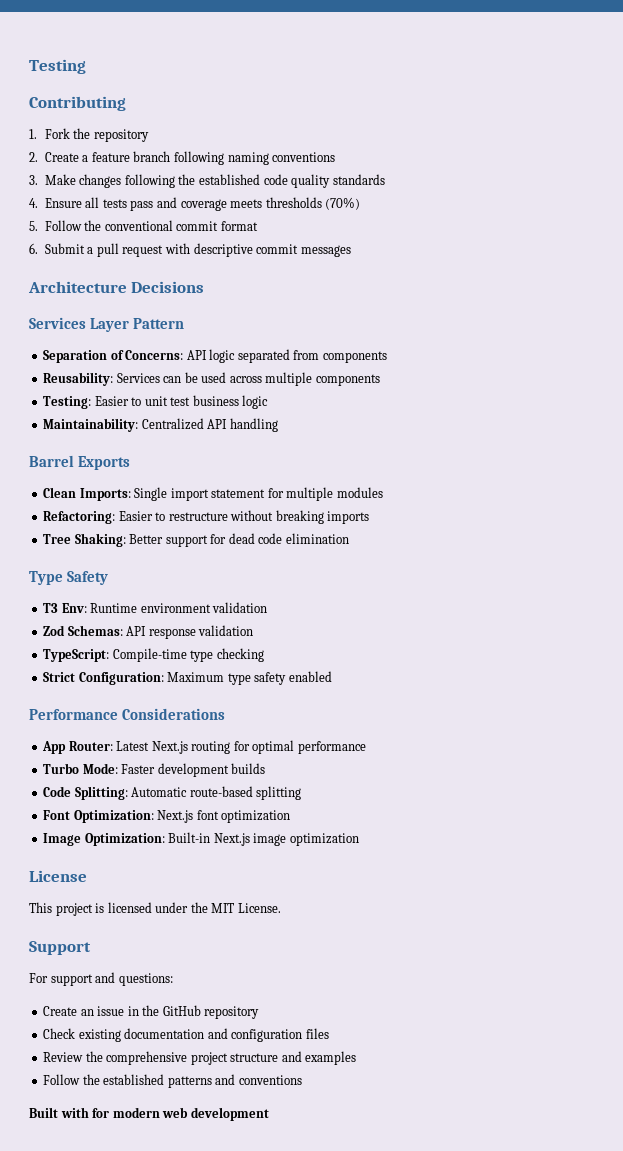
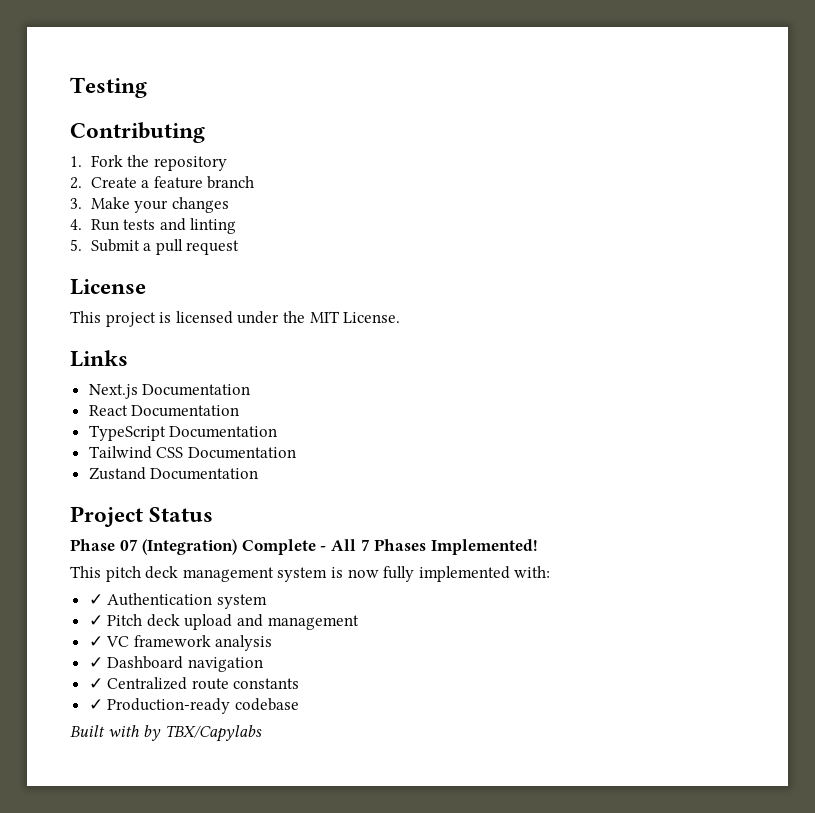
- 2. Create a feature branch following naming conventions
+ 2. Create a feature branch
- 3. Make changes following the established code quality standards
- 4. Ensure all tests pass and coverage meets thresholds (70%)
- 5. Follow the conventional commit format
- 6. Submit a pull request with descriptive commit messages
- Architecture Decisions
- Services Layer Pattern
- Separation of Concerns: API logic separated from components
- Reusability: Services can be used across multiple components
- Testing: Easier to unit test business logic
- Maintainability: Centralized API handling
- Barrel Exports
- Clean Imports: Single import statement for multiple modules
- Refactoring: Easier to restructure without breaking imports
- Tree Shaking: Better support for dead code elimination
- Type Safety
- T3 Env: Runtime environment validation
- Zod Schemas: API response validation
- TypeScript: Compile-time type checking
- Strict Configuration: Maximum type safety enabled
- Performance Considerations
- App Router: Latest Next.js routing for optimal performance
- Turbo Mode: Faster development builds
- Code Splitting: Automatic route-based splitting
- Font Optimization: Next.js font optimization
- Image Optimization: Built-in Next.js image optimization
+ 3. Make your changes
+ 4. Run tests and linting
+ 5. Submit a pull request
- Support
- For support and questions:
- Create an issue in the GitHub repository
- Check existing documentation and configuration files
- Review the comprehensive project structure and examples
- Follow the established patterns and conventions
- Built with for modern web development
+ Links
+ Next.js Documentation
+ React Documentation
+ TypeScript Documentation
+ Tailwind CSS Documentation
+ Zustand Documentation
+ Project Status
+ Phase 07 (Integration) Complete - All 7 Phases Implemented!
+ This pitch deck management system is now fully implemented with:
+ ✓ Authentication system
+ ✓ Pitch deck upload and management
+ ✓ VC framework analysis
+ ✓ Dashboard navigation
+ ✓ Centralized route constants
+ ✓ Production-ready codebase
+ Built with by TBX/Capylabs

